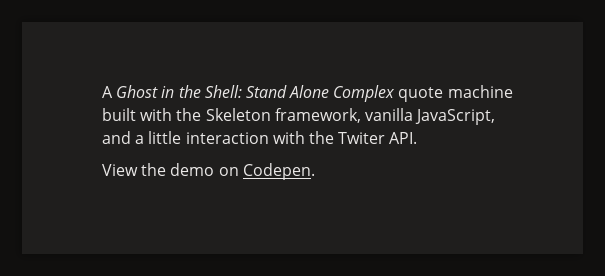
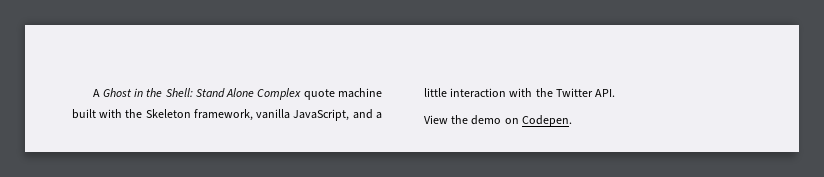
- A Ghost in the Shell: Stand Alone Complex quote machine built with the Skeleton framework, vanilla JavaScript, and a little interaction with the Twiter API.
+ A Ghost in the Shell: Stand Alone Complex quote machine built with the Skeleton framework, vanilla JavaScript, and a little interaction with the Twitter API.

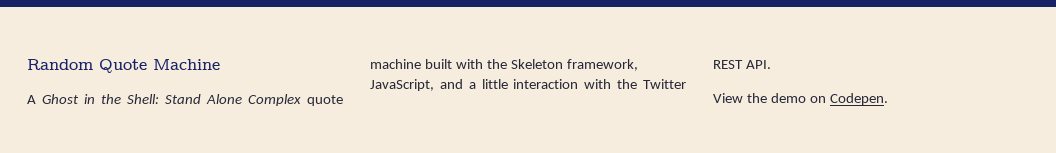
+ Random Quote Machine
- A Ghost in the Shell: Stand Alone Complex quote machine built with the Skeleton framework, vanilla JavaScript, and a little interaction with the Twitter API.
+ A Ghost in the Shell: Stand Alone Complex quote machine built with the Skeleton framework, JavaScript, and a little interaction with the Twitter REST API.

